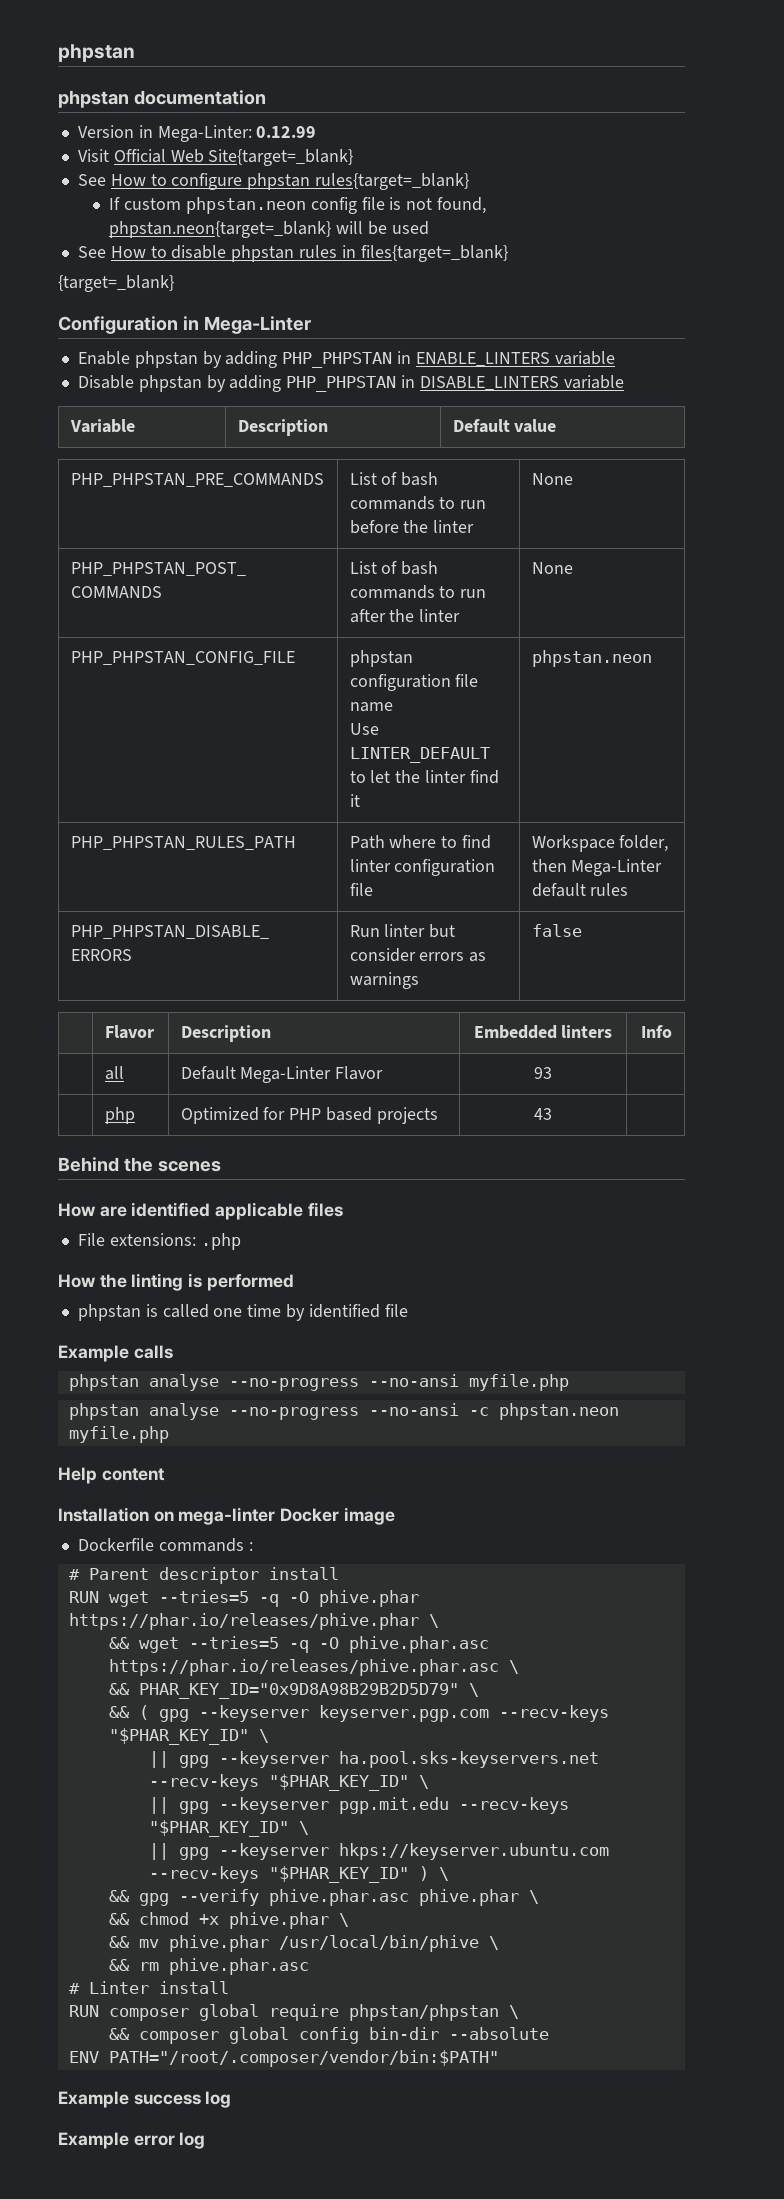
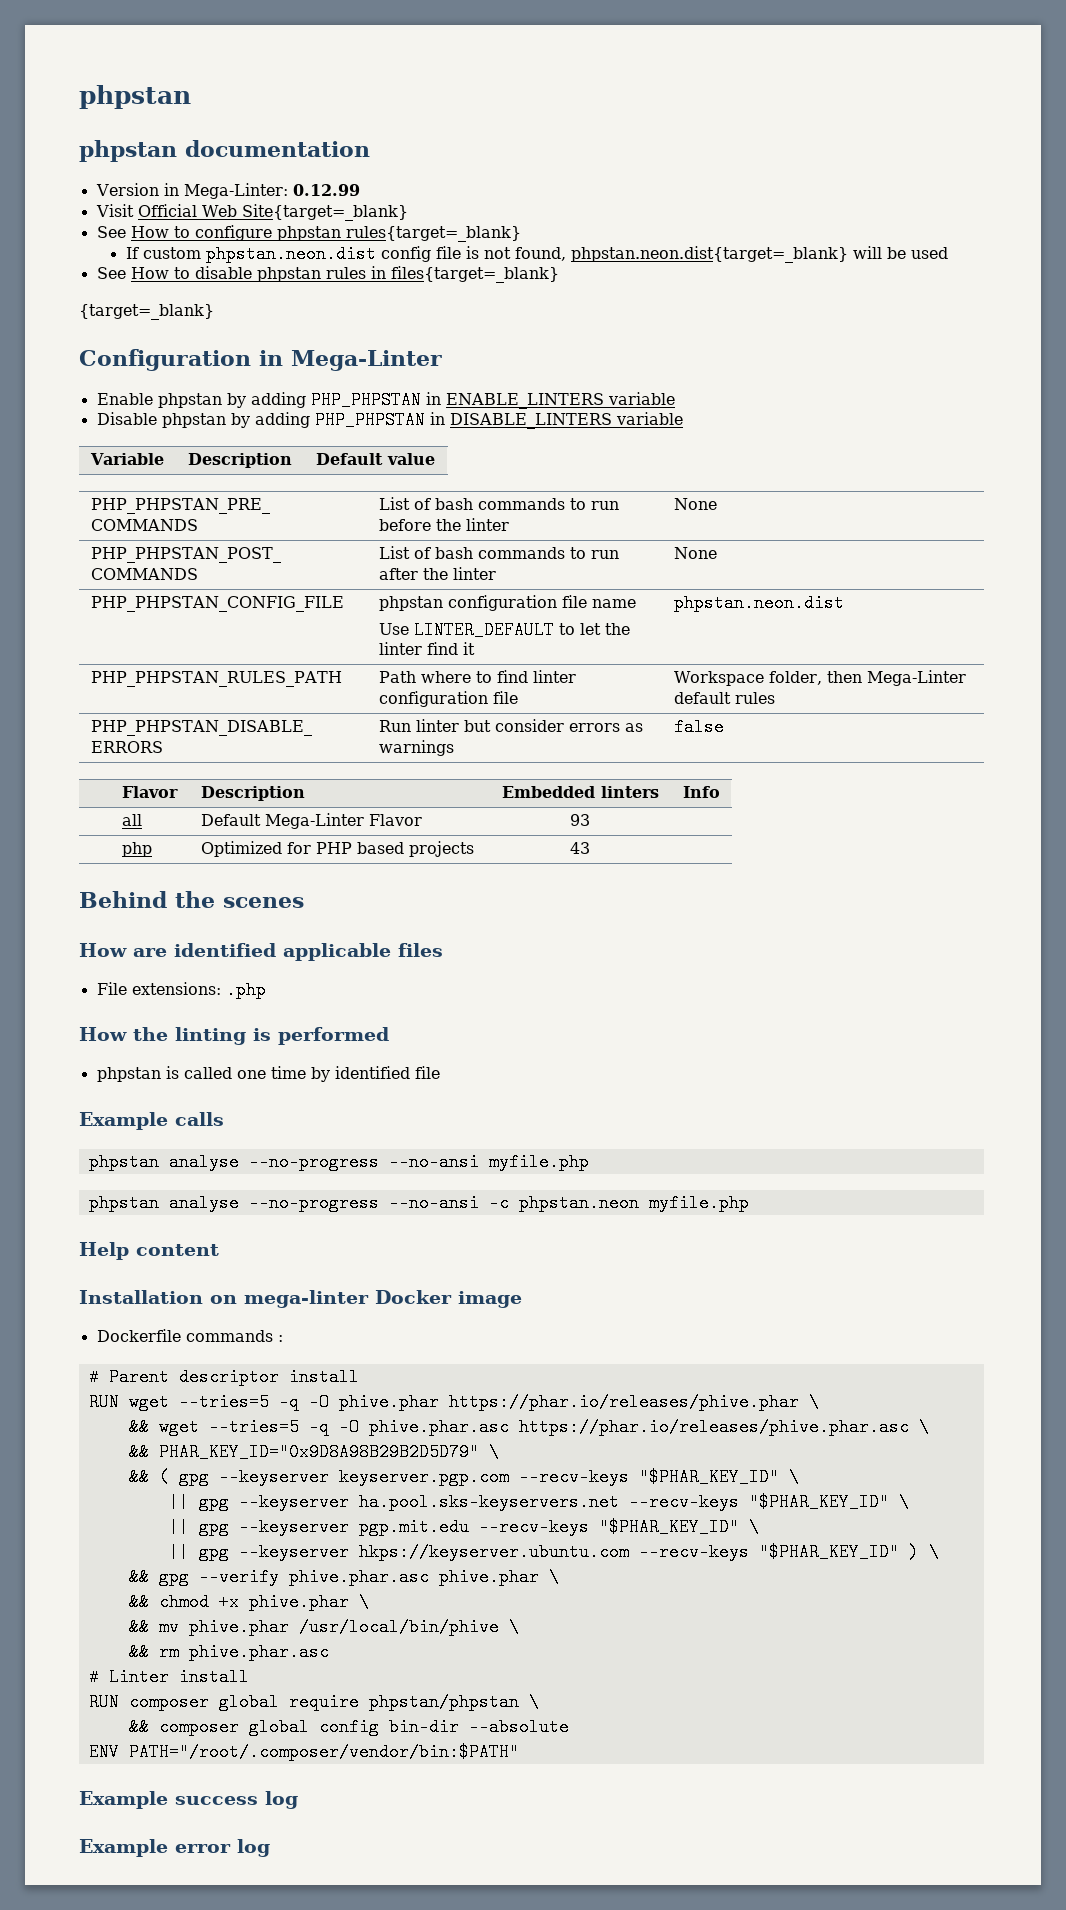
- If custom phpstan.neon config file is not found, phpstan.neon{target=_blank} will be used
+ If custom phpstan.neon.dist config file is not found, phpstan.neon.dist{target=_blank} will be used
  PHP_PHPSTAN_CONFIG_FILE | phpstan configuration file name
- Use LINTER_DEFAULT to let the linter find it | phpstan.neon
+ Use LINTER_DEFAULT to let the linter find it | phpstan.neon.dist

